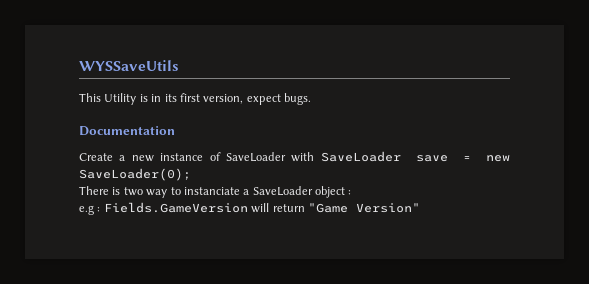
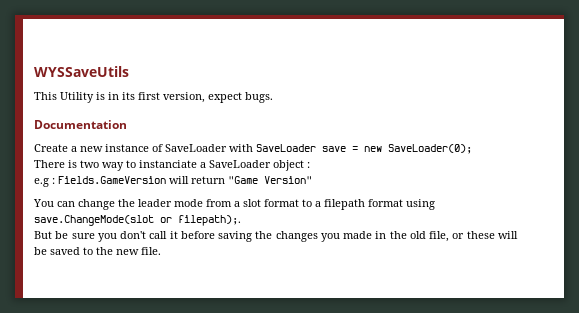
+ You can change the leader mode from a slot format to a filepath format using save.ChangeMode(slot or filepath);.
+ But be sure you don't call it before saving the changes you made in the old file, or these will be saved to the new file.

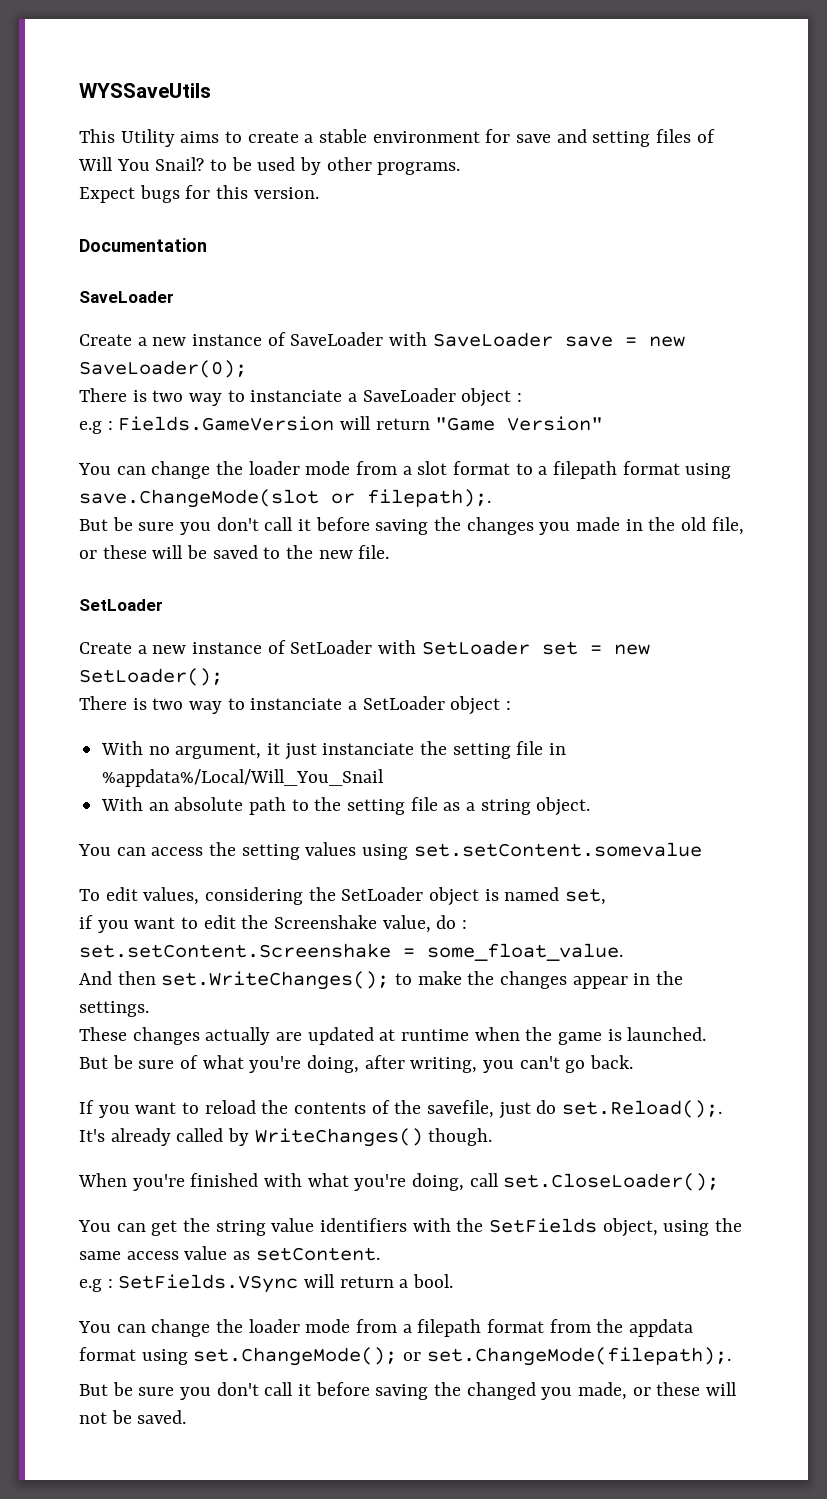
- This Utility is in its first version, expect bugs.
+ This Utility aims to create a stable environment for save and setting files of Will You Snail? to be used by other programs.
+ Expect bugs for this version.
  Documentation
+ SaveLoader
- You can change the leader mode from a slot format to a filepath format using save.ChangeMode(slot or filepath);.
+ You can change the loader mode from a slot format to a filepath format using save.ChangeMode(slot or filepath);.
  But be sure you don't call it before saving the changes you made in the old file, or these will be saved to the new file.
+ SetLoader
+ Create a new instance of SetLoader with SetLoader set = new SetLoader();
+ There is two way to instanciate a SetLoader object :
+ With no argument, it just instanciate the setting file in %appdata%/Local/Will_You_Snail
+ With an absolute path to the setting file as a string object.
+ You can access the setting values using set.setContent.somevalue
+ To edit values, considering the SetLoader object is named set,
+ if you want to edit the Screenshake value, do : set.setContent.Screenshake = some_float_value.
+ And then set.WriteChanges(); to make the changes appear in the settings.
+ These changes actually are updated at runtime when the game is launched.
+ But be sure of what you're doing, after writing, you can't go back.
+ If you want to reload the contents of the savefile, just do set.Reload();. It's already called by WriteChanges() though.
+ When you're finished with what you're doing, call set.CloseLoader();
+ You can get the string value identifiers with the SetFields object, using the same access value as setContent.
+ e.g : SetFields.VSync will return a bool.
+ You can change the loader mode from a filepath format from the appdata format using set.ChangeMode(); or set.ChangeMode(filepath);.
+ But be sure you don't call it before saving the changed you made, or these will not be saved.

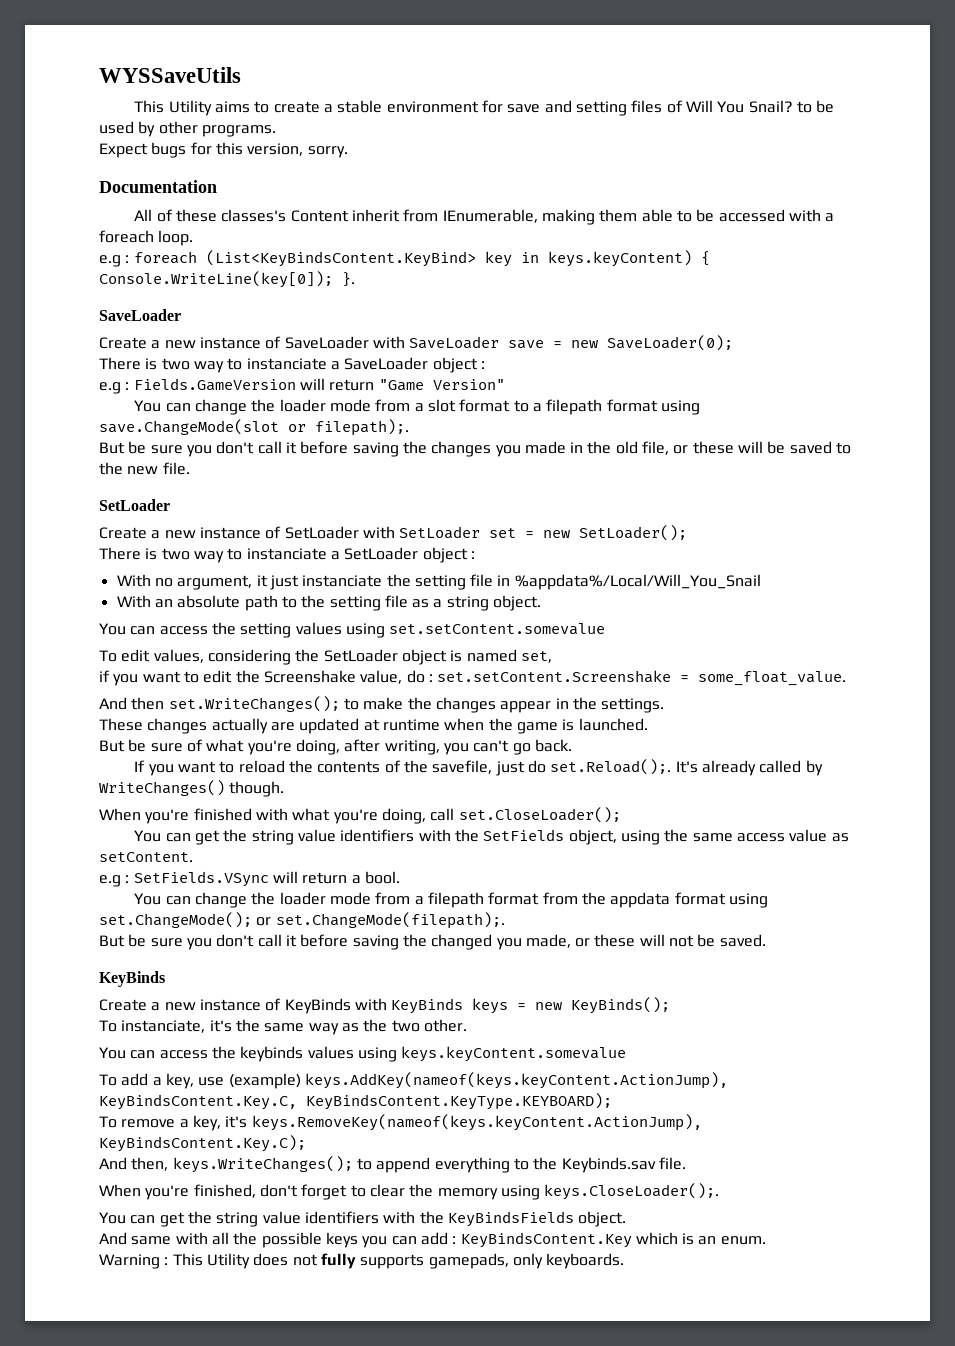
- Expect bugs for this version.
+ Expect bugs for this version, sorry.
+ All of these classes's Content inherit from IEnumerable, making them able to be accessed with a foreach loop.
+ e.g : foreach (List<KeyBindsContent.KeyBind> key in keys.keyContent) { Console.WriteLine(key[0]); }.
  But be sure you don't call it before saving the changed you made, or these will not be saved.
+ KeyBinds
+ Create a new instance of KeyBinds with KeyBinds keys = new KeyBinds();
+ To instanciate, it's the same way as the two other.
+ You can access the keybinds values using keys.keyContent.somevalue
+ To add a key, use (example) keys.AddKey(nameof(keys.keyContent.ActionJump), KeyBindsContent.Key.C, KeyBindsContent.KeyType.KEYBOARD);
+ To remove a key, it's keys.RemoveKey(nameof(keys.keyContent.ActionJump), KeyBindsContent.Key.C);
+ And then, keys.WriteChanges(); to append everything to the Keybinds.sav file.
+ When you're finished, don't forget to clear the memory using keys.CloseLoader();.
+ You can get the string value identifiers with the KeyBindsFields object.
+ And same with all the possible keys you can add : KeyBindsContent.Key which is an enum.
+ Warning : This Utility does not fully supports gamepads, only keyboards.

